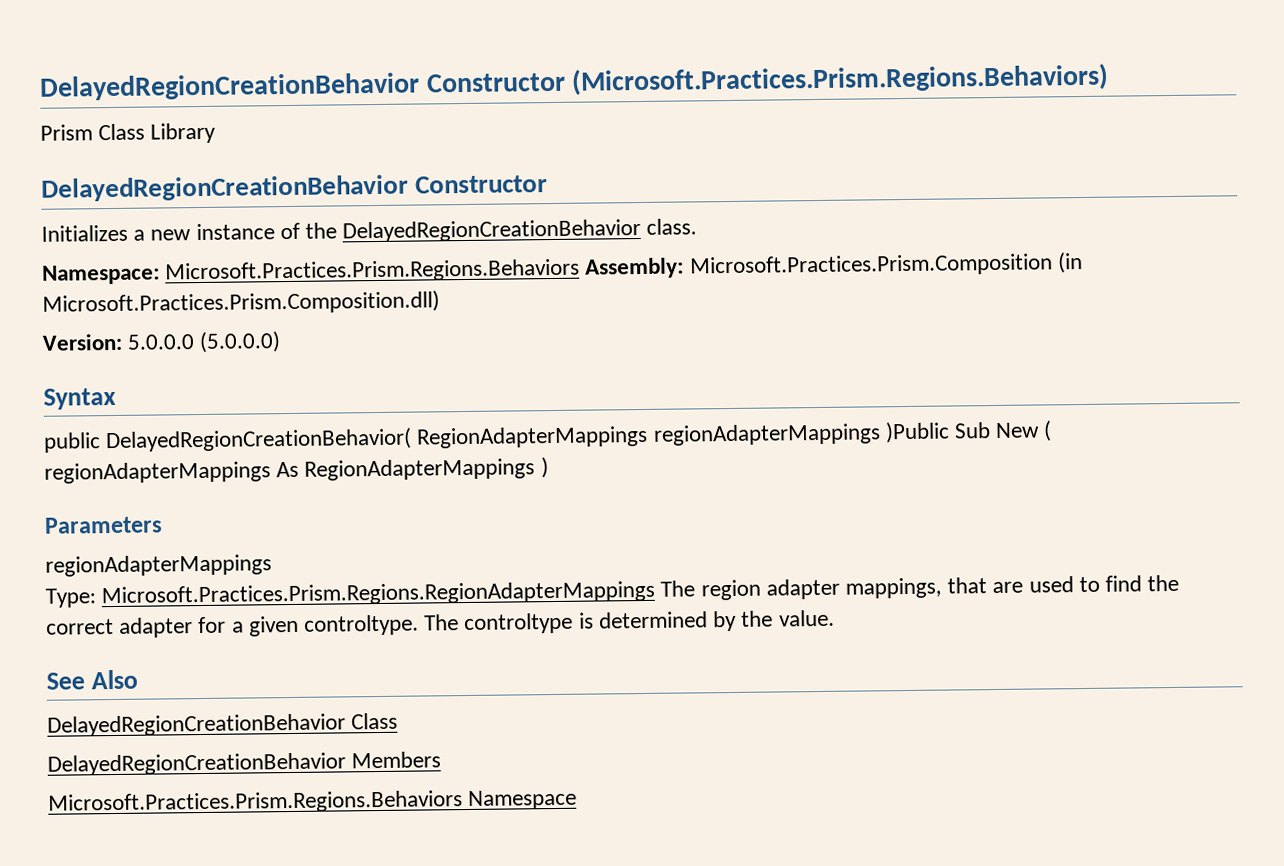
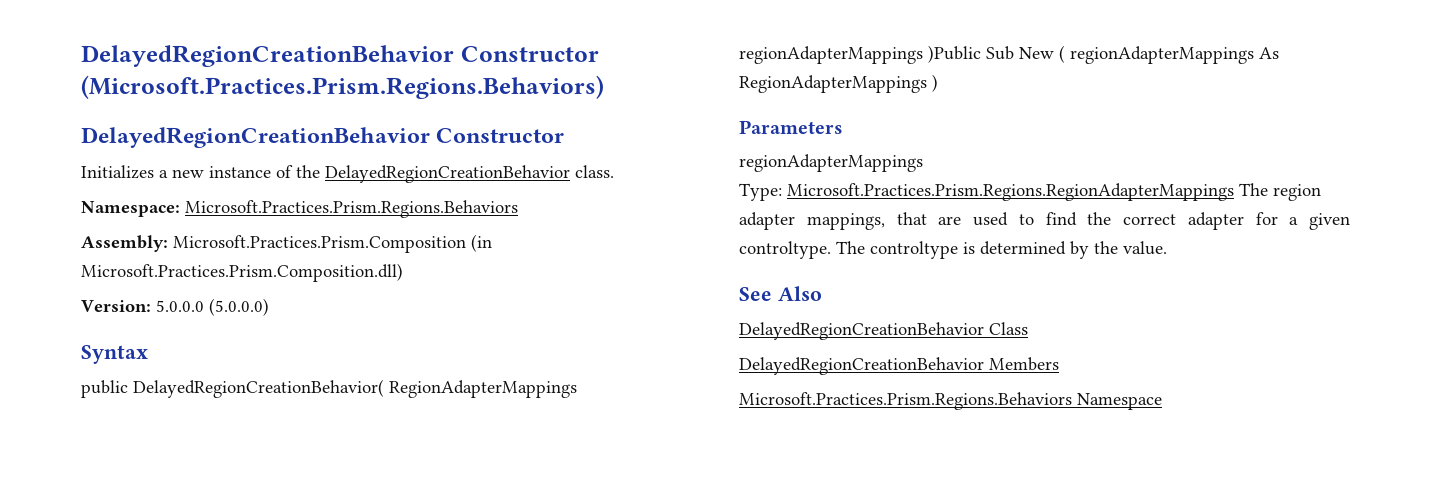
- Prism Class Library
- Namespace: Microsoft.Practices.Prism.Regions.Behaviors Assembly: Microsoft.Practices.Prism.Composition (in Microsoft.Practices.Prism.Composition.dll)
+ Namespace: Microsoft.Practices.Prism.Regions.Behaviors
+ Assembly: Microsoft.Practices.Prism.Composition (in Microsoft.Practices.Prism.Composition.dll)

